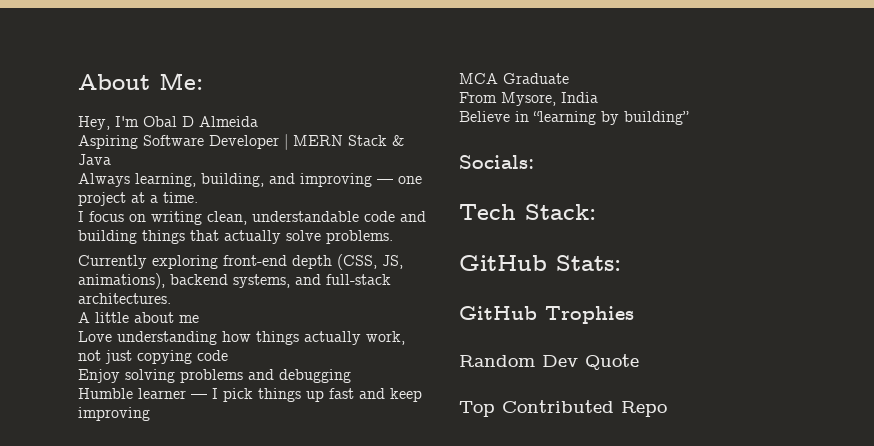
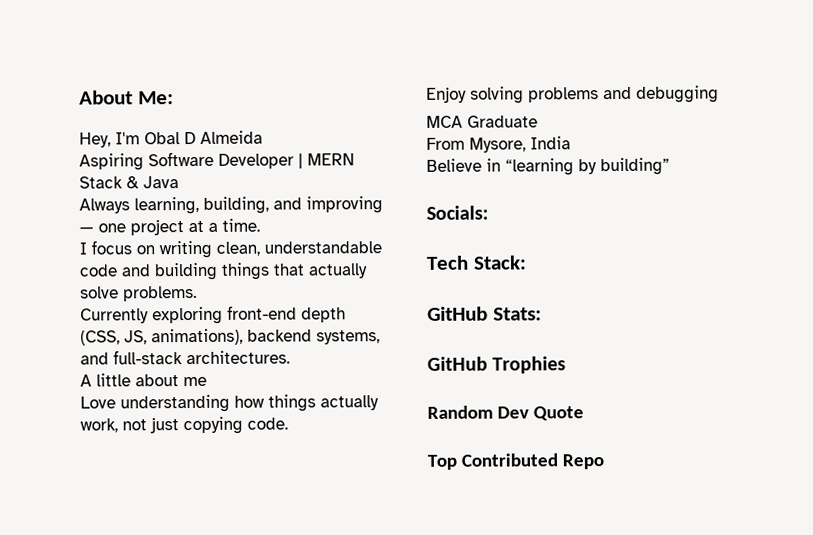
- Love understanding how things actually work, not just copying code
+ Love understanding how things actually work, not just copying code.
- Humble learner — I pick things up fast and keep improving

